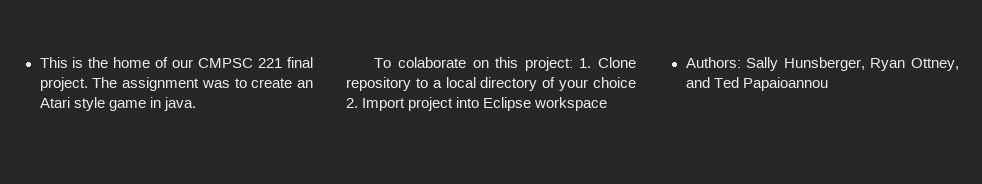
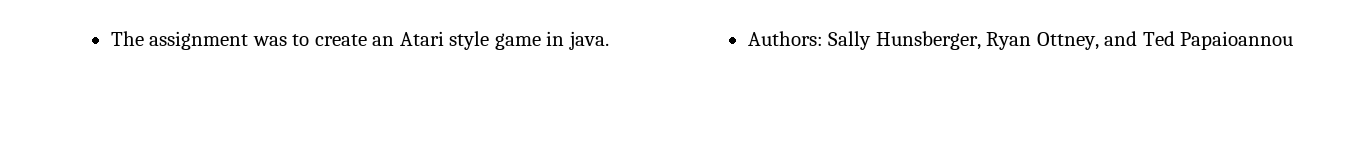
- This is the home of our CMPSC 221 final project.
- To colaborate on this project: 1. Clone repository to a local directory of your choice 2. Import project into Eclipse workspace

